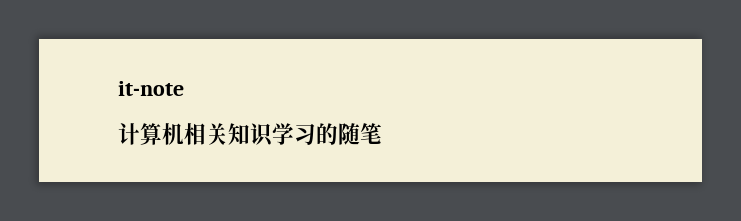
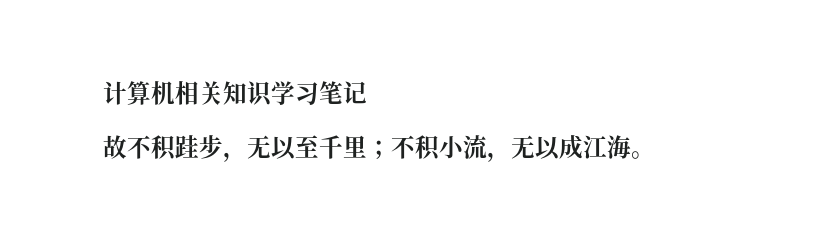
- it-note
- 计算机相关知识学习的随笔
+ 计算机相关知识学习笔记
+ 故不积跬步，无以至千里；不积小流，无以成江海。

